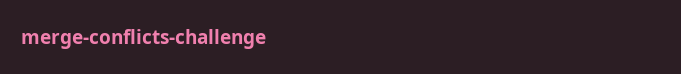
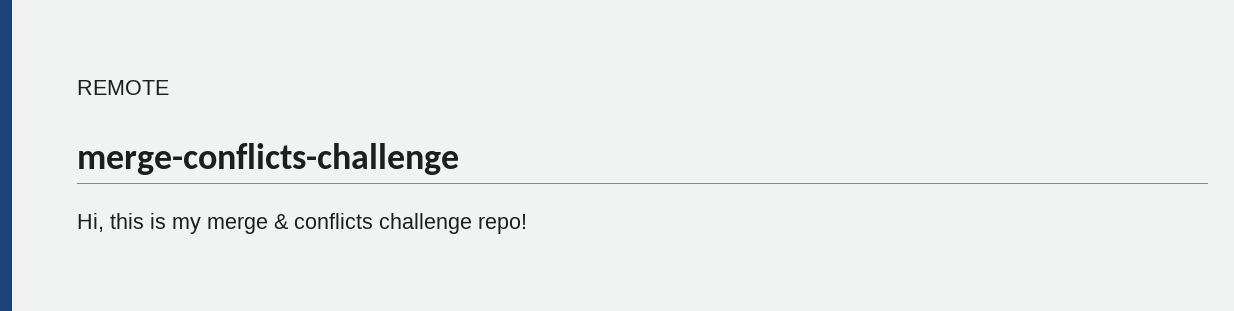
+ REMOTE
+ Hi, this is my merge & conflicts challenge repo!

